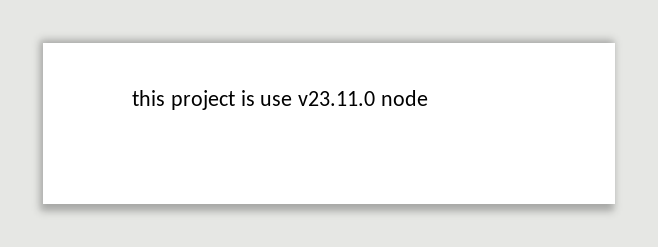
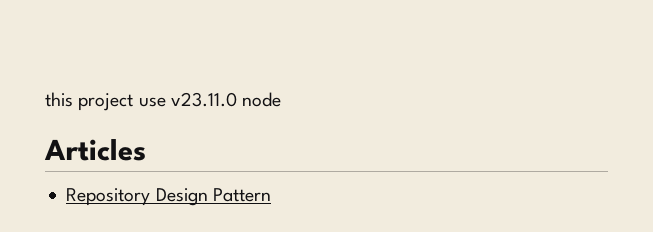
- this project is use v23.11.0 node
+ this project use v23.11.0 node
+ Articles
+ Repository Design Pattern

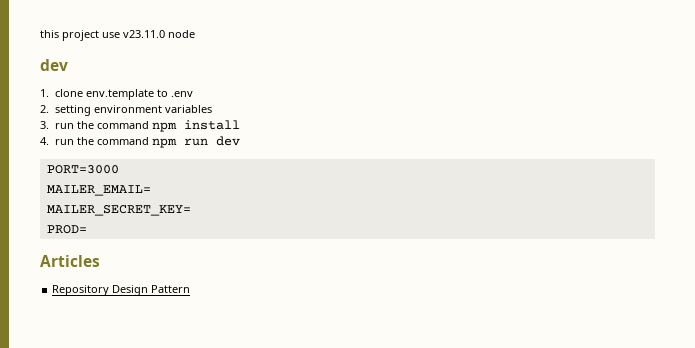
  this project use v23.11.0 node
+ dev
+ 1. clone env.template to .env
+ 2. setting environment variables
+ 3. run the command npm install
+ 4. run the command npm run dev
+ PORT=3000
+ MAILER_EMAIL=
+ MAILER_SECRET_KEY=
+ PROD=

